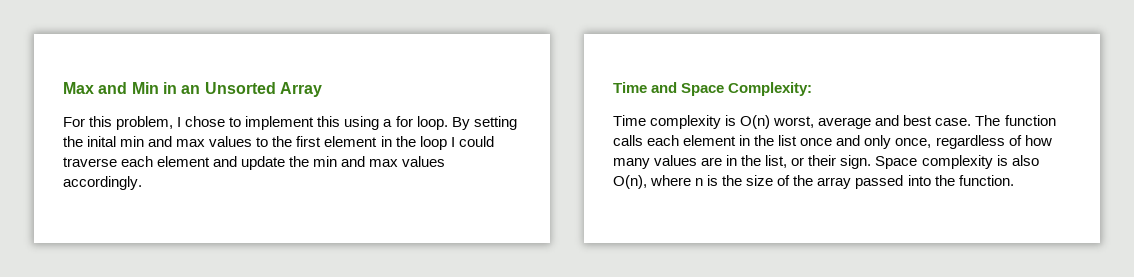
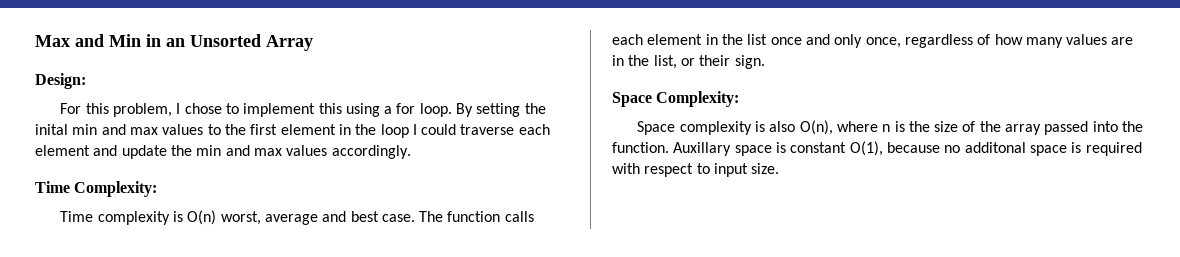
+ Design:
- Time and Space Complexity:
+ Time Complexity:
- The function calls each element in the list once and only once, regardless of how many values are in the list, or their sign. Space complexity is also O(n), where n is the size of the array passed into the function.
+ The function calls each element in the list once and only once, regardless of how many values are in the list, or their sign.
+ Space Complexity:
+ Space complexity is also O(n), where n is the size of the array passed into the function.
+ Auxillary space is constant O(1), because no additonal space is required with respect to input size.

